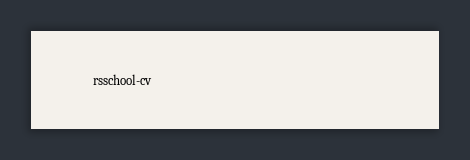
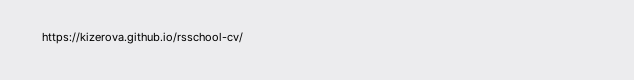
- rsschool-cv
+ https://kizerova.github.io/rsschool-cv/

